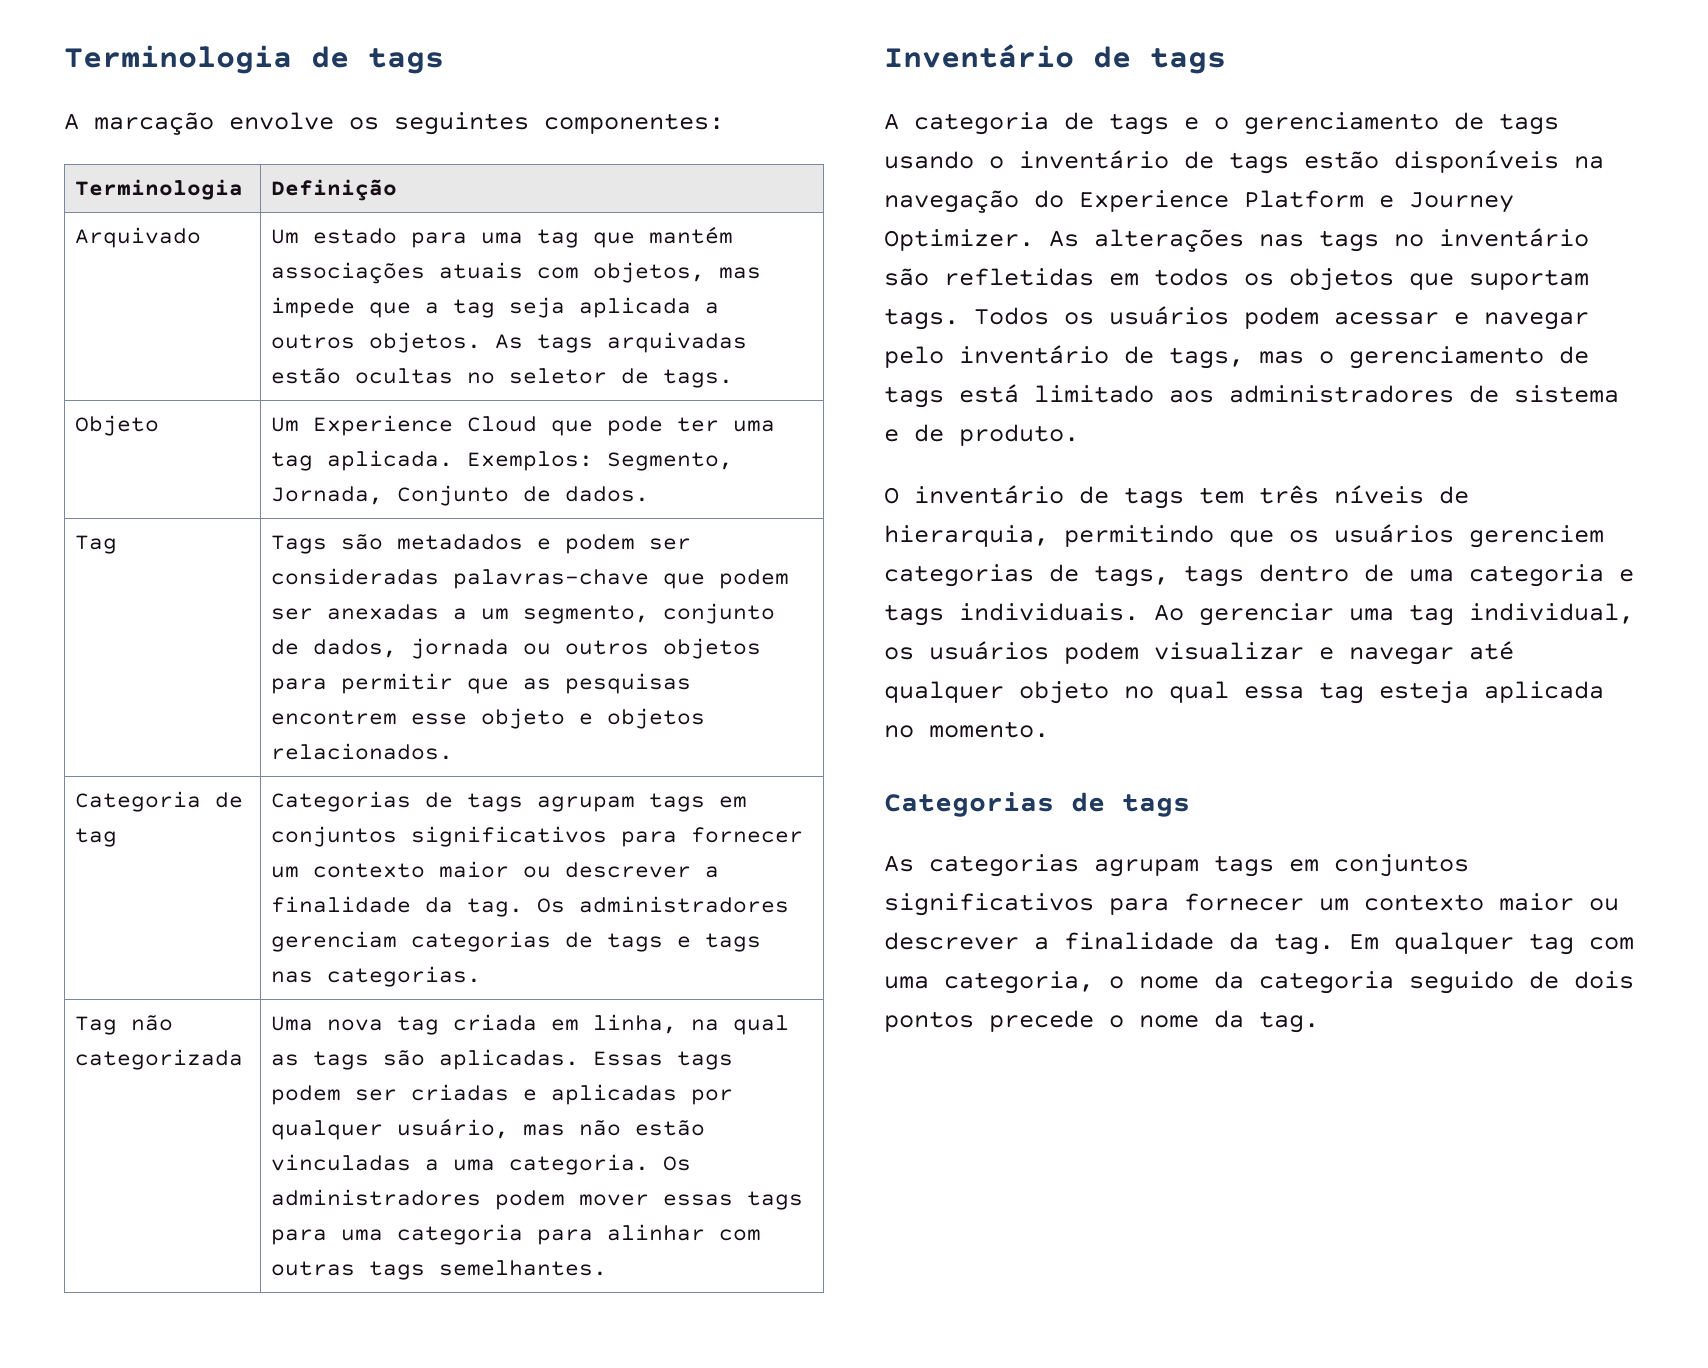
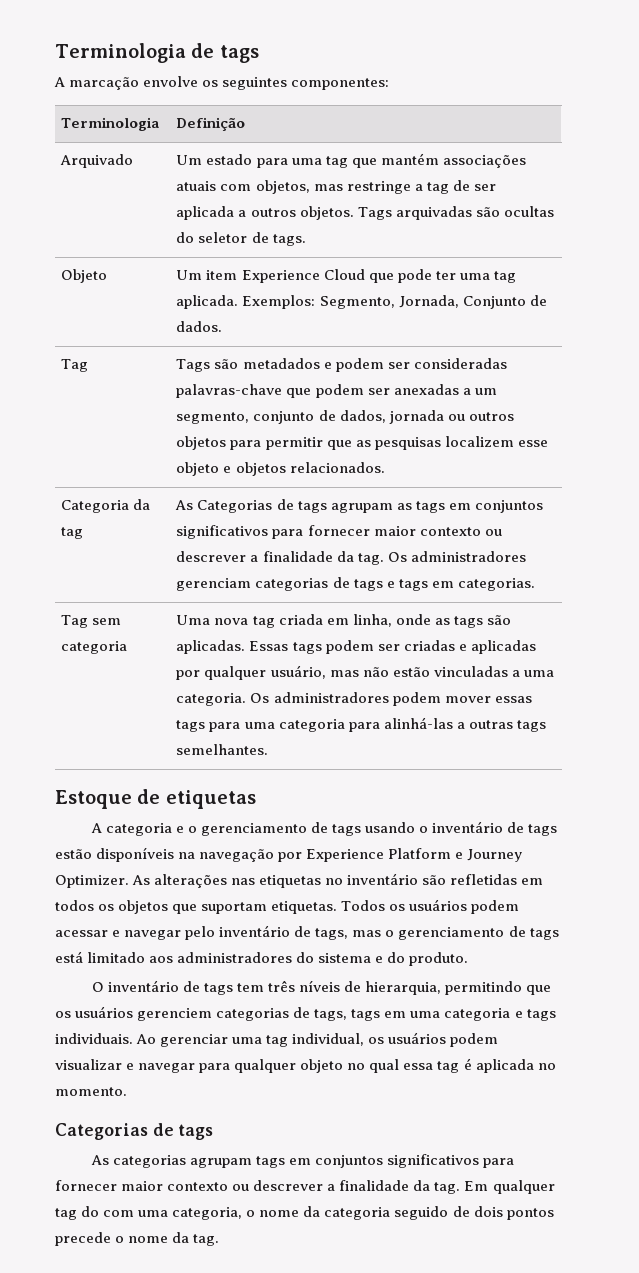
- Arquivado | Um estado para uma tag que mantém associações atuais com objetos, mas impede que a tag seja aplicada a outros objetos. As tags arquivadas estão ocultas no seletor de tags.
+ Arquivado | Um estado para uma tag que mantém associações atuais com objetos, mas restringe a tag de ser aplicada a outros objetos. Tags arquivadas são ocultas do seletor de tags.
- Objeto | Um Experience Cloud que pode ter uma tag aplicada. Exemplos: Segmento, Jornada, Conjunto de dados.
+ Objeto | Um item Experience Cloud que pode ter uma tag aplicada. Exemplos: Segmento, Jornada, Conjunto de dados.
- Tag | Tags são metadados e podem ser consideradas palavras-chave que podem ser anexadas a um segmento, conjunto de dados, jornada ou outros objetos para permitir que as pesquisas encontrem esse objeto e objetos relacionados.
+ Tag | Tags são metadados e podem ser consideradas palavras-chave que podem ser anexadas a um segmento, conjunto de dados, jornada ou outros objetos para permitir que as pesquisas localizem esse objeto e objetos relacionados.
- Categoria de tag | Categorias de tags agrupam tags em conjuntos significativos para fornecer um contexto maior ou descrever a finalidade da tag. Os administradores gerenciam categorias de tags e tags nas categorias.
+ Categoria da tag | As Categorias de tags agrupam as tags em conjuntos significativos para fornecer maior contexto ou descrever a finalidade da tag. Os administradores gerenciam categorias de tags e tags em categorias.
- Tag não categorizada
+ Tag sem categoria
- Uma nova tag criada em linha, na qual as tags são aplicadas.
+ Uma nova tag criada em linha, onde as tags são aplicadas.
- Os administradores podem mover essas tags para uma categoria para alinhar com outras tags semelhantes.
+ Os administradores podem mover essas tags para uma categoria para alinhá-las a outras tags semelhantes.
- Inventário de tags
+ Estoque de etiquetas
- A categoria de tags e o gerenciamento de tags usando o inventário de tags estão disponíveis na navegação do Experience Platform e Journey Optimizer.
+ A categoria e o gerenciamento de tags usando o inventário de tags estão disponíveis na navegação por Experience Platform e Journey Optimizer.
- As alterações nas tags no inventário são refletidas em todos os objetos que suportam tags.
+ As alterações nas etiquetas no inventário são refletidas em todos os objetos que suportam etiquetas.
- Todos os usuários podem acessar e navegar pelo inventário de tags, mas o gerenciamento de tags está limitado aos administradores de sistema e de produto.
+ Todos os usuários podem acessar e navegar pelo inventário de tags, mas o gerenciamento de tags está limitado aos administradores do sistema e do produto.
- O inventário de tags tem três níveis de hierarquia, permitindo que os usuários gerenciem categorias de tags, tags dentro de uma categoria e tags individuais.
+ O inventário de tags tem três níveis de hierarquia, permitindo que os usuários gerenciem categorias de tags, tags em uma categoria e tags individuais.
- Ao gerenciar uma tag individual, os usuários podem visualizar e navegar até qualquer objeto no qual essa tag esteja aplicada no momento.
+ Ao gerenciar uma tag individual, os usuários podem visualizar e navegar para qualquer objeto no qual essa tag é aplicada no momento.
- As categorias agrupam tags em conjuntos significativos para fornecer um contexto maior ou descrever a finalidade da tag.
+ As categorias agrupam tags em conjuntos significativos para fornecer maior contexto ou descrever a finalidade da tag.
- Em qualquer tag com uma categoria, o nome da categoria seguido de dois pontos precede o nome da tag.
+ Em qualquer tag do com uma categoria, o nome da categoria seguido de dois pontos precede o nome da tag.

